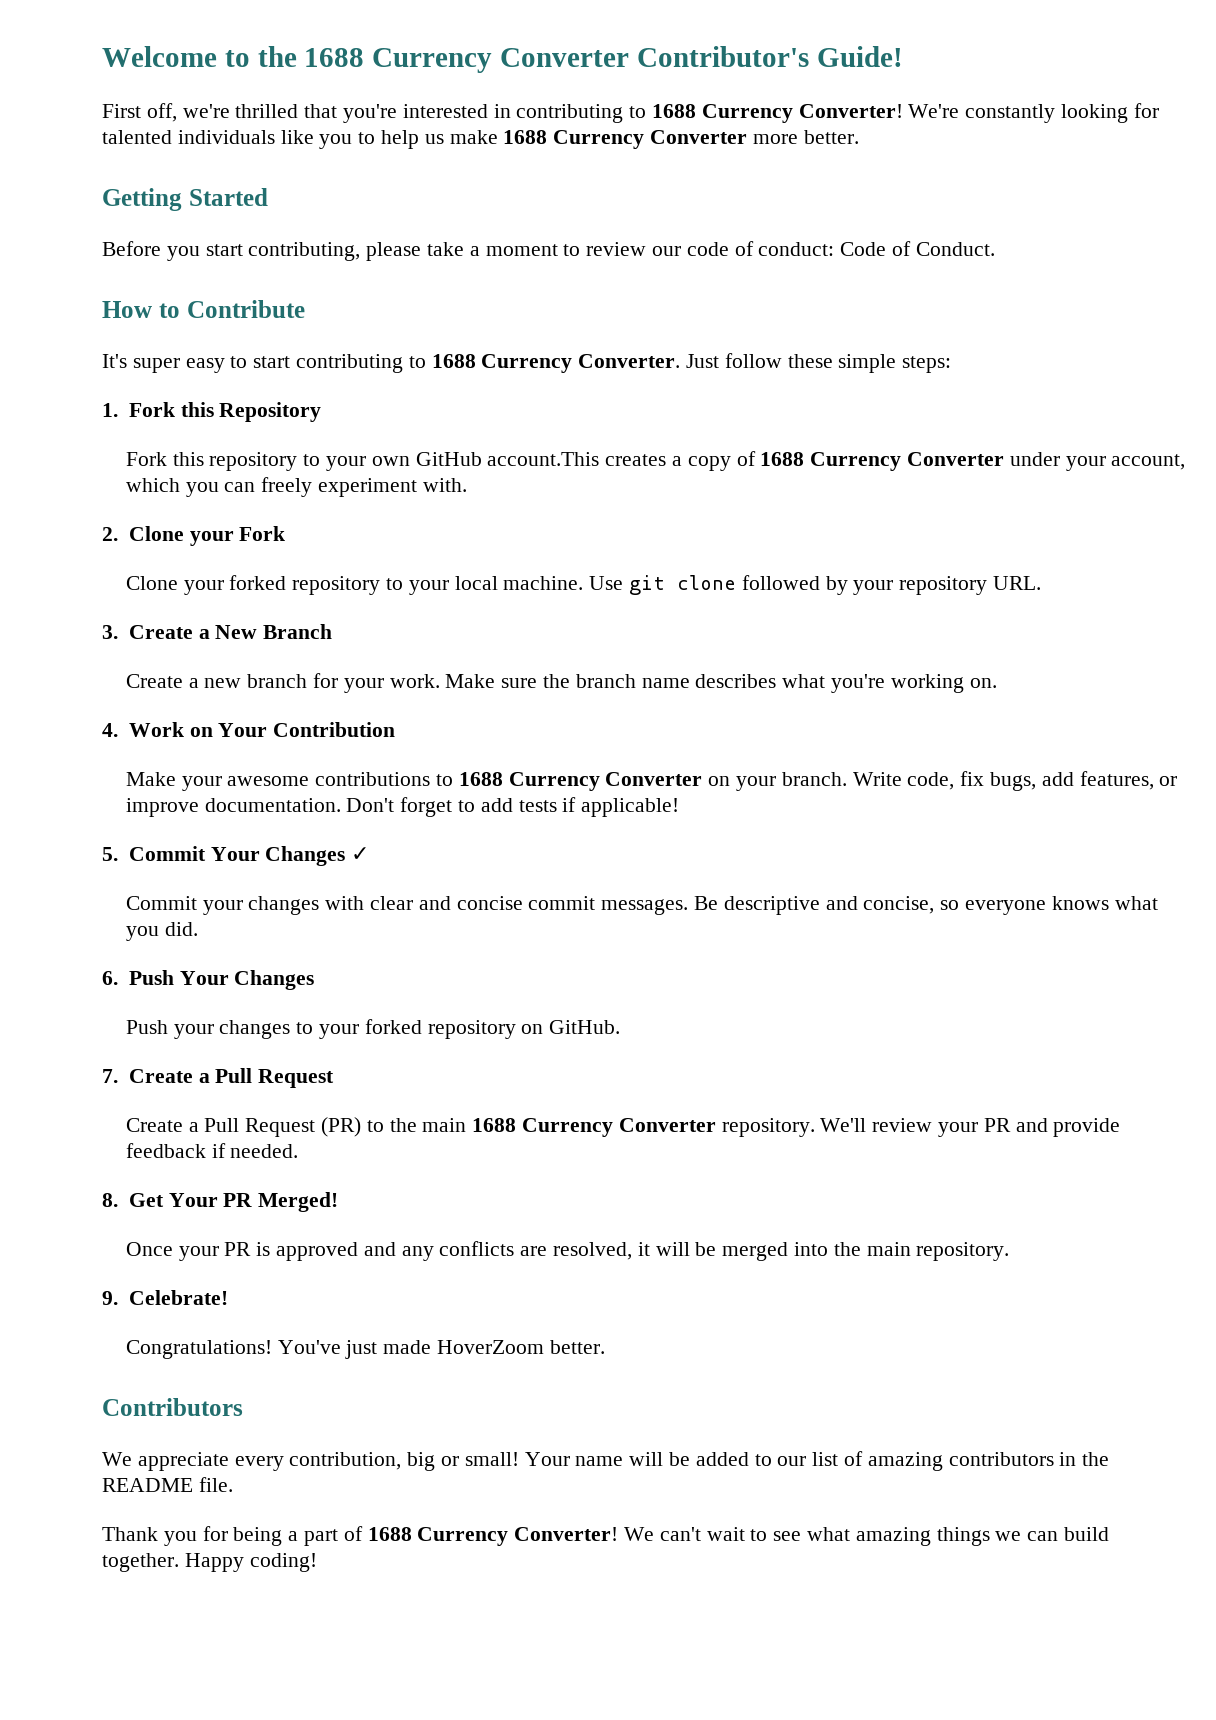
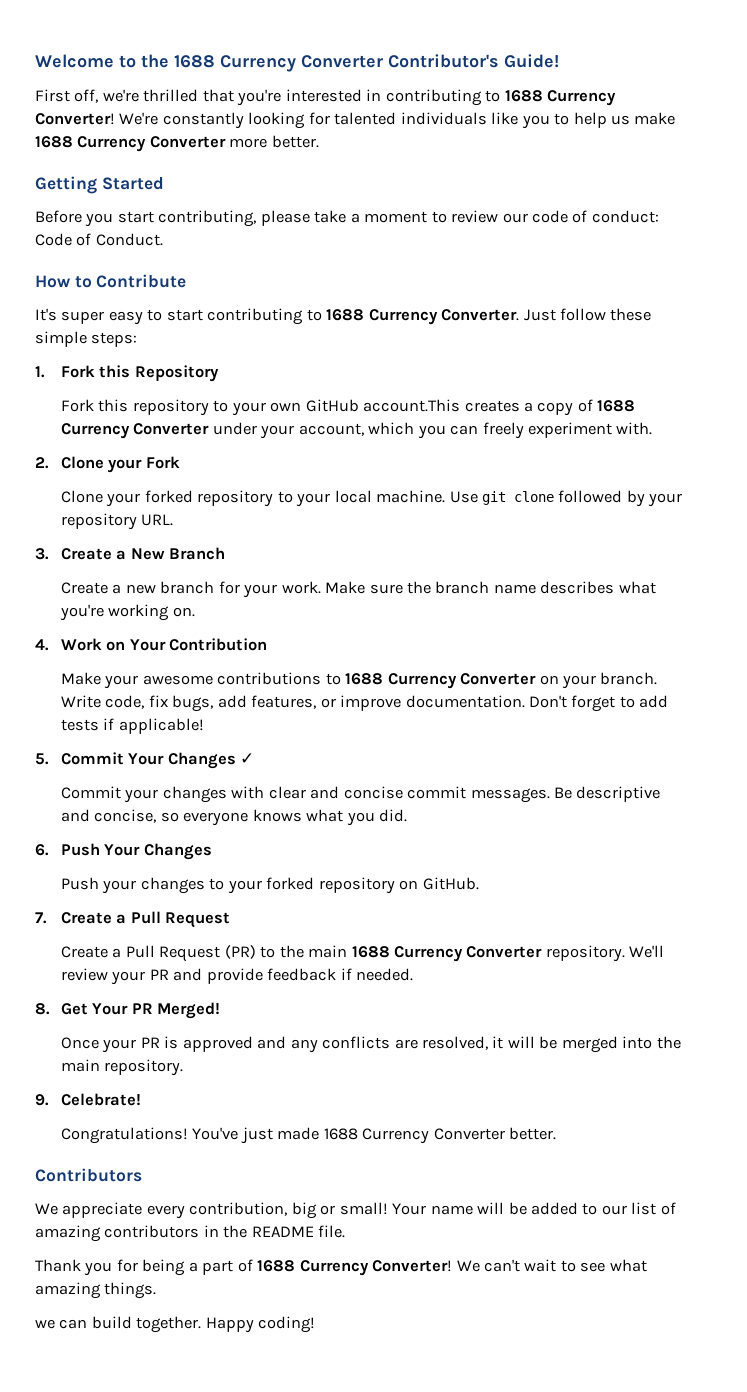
- You've just made HoverZoom better.
+ You've just made 1688 Currency Converter better.
- We can't wait to see what amazing things we can build together.
+ We can't wait to see what amazing things.
+ we can build together.

